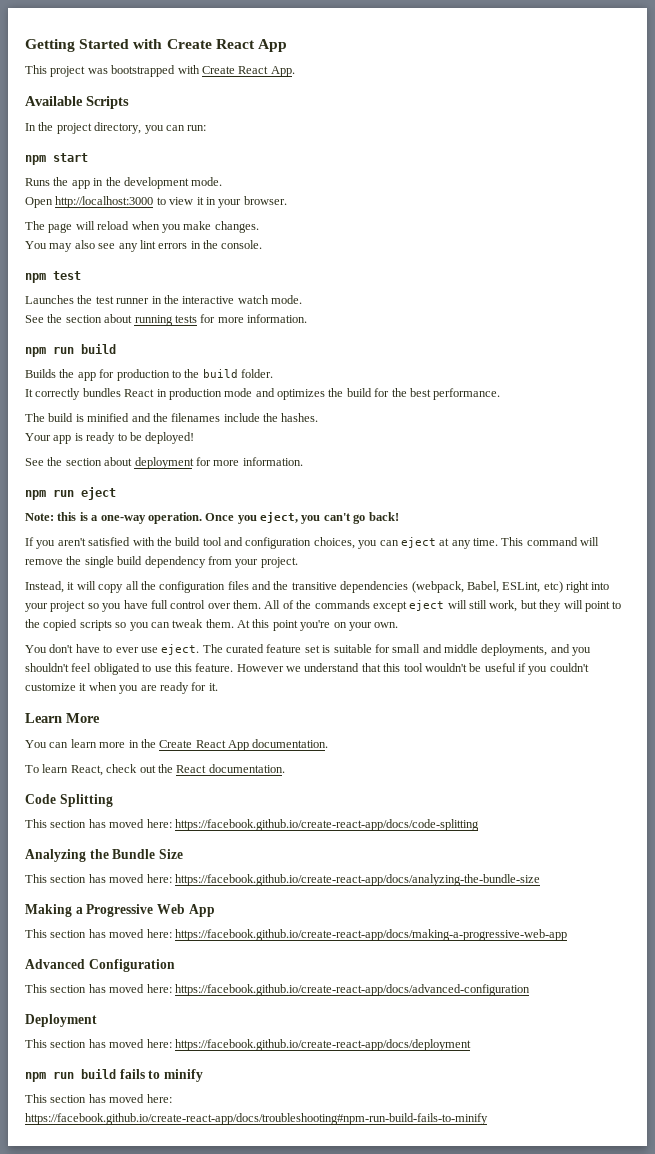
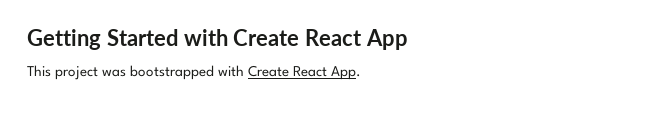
- Available Scripts
- In the project directory, you can run:
- npm start
- Runs the app in the development mode.
- Open http://localhost:3000 to view it in your browser.
- The page will reload when you make changes.
- You may also see any lint errors in the console.
- npm test
- Launches the test runner in the interactive watch mode.
- See the section about running tests for more information.
- npm run build
- Builds the app for production to the build folder.
- It correctly bundles React in production mode and optimizes the build for the best performance.
- The build is minified and the filenames include the hashes.
- Your app is ready to be deployed!
- See the section about deployment for more information.
- npm run eject
- Note: this is a one-way operation. Once you eject, you can't go back!
- If you aren't satisfied with the build tool and configuration choices, you can eject at any time. This command will remove the single build dependency from your project.
- Instead, it will copy all the configuration files and the transitive dependencies (webpack, Babel, ESLint, etc) right into your project so you have full control over them. All of the commands except eject will still work, but they will point to the copied scripts so you can tweak them. At this point you're on your own.
- You don't have to ever use eject. The curated feature set is suitable for small and middle deployments, and you shouldn't feel obligated to use this feature. However we understand that this tool wouldn't be useful if you couldn't customize it when you are ready for it.
- Learn More
- You can learn more in the Create React App documentation.
- To learn React, check out the React documentation.
- Code Splitting
- This section has moved here: https://facebook.github.io/create-react-app/docs/code-splitting
- Analyzing the Bundle Size
- This section has moved here: https://facebook.github.io/create-react-app/docs/analyzing-the-bundle-size
- Making a Progressive Web App
- This section has moved here: https://facebook.github.io/create-react-app/docs/making-a-progressive-web-app
- Advanced Configuration
- This section has moved here: https://facebook.github.io/create-react-app/docs/advanced-configuration
- Deployment
- This section has moved here: https://facebook.github.io/create-react-app/docs/deployment
- npm run build fails to minify
- This section has moved here: https://facebook.github.io/create-react-app/docs/troubleshooting#npm-run-build-fails-to-minify

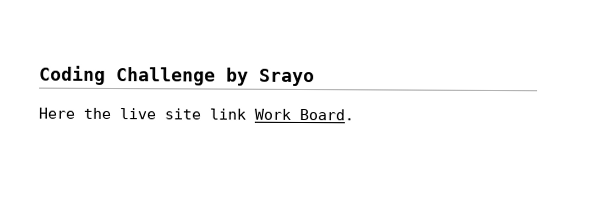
- Getting Started with Create React App
- This project was bootstrapped with Create React App.
+ Coding Challenge by Srayo
+ Here the live site link Work Board.

